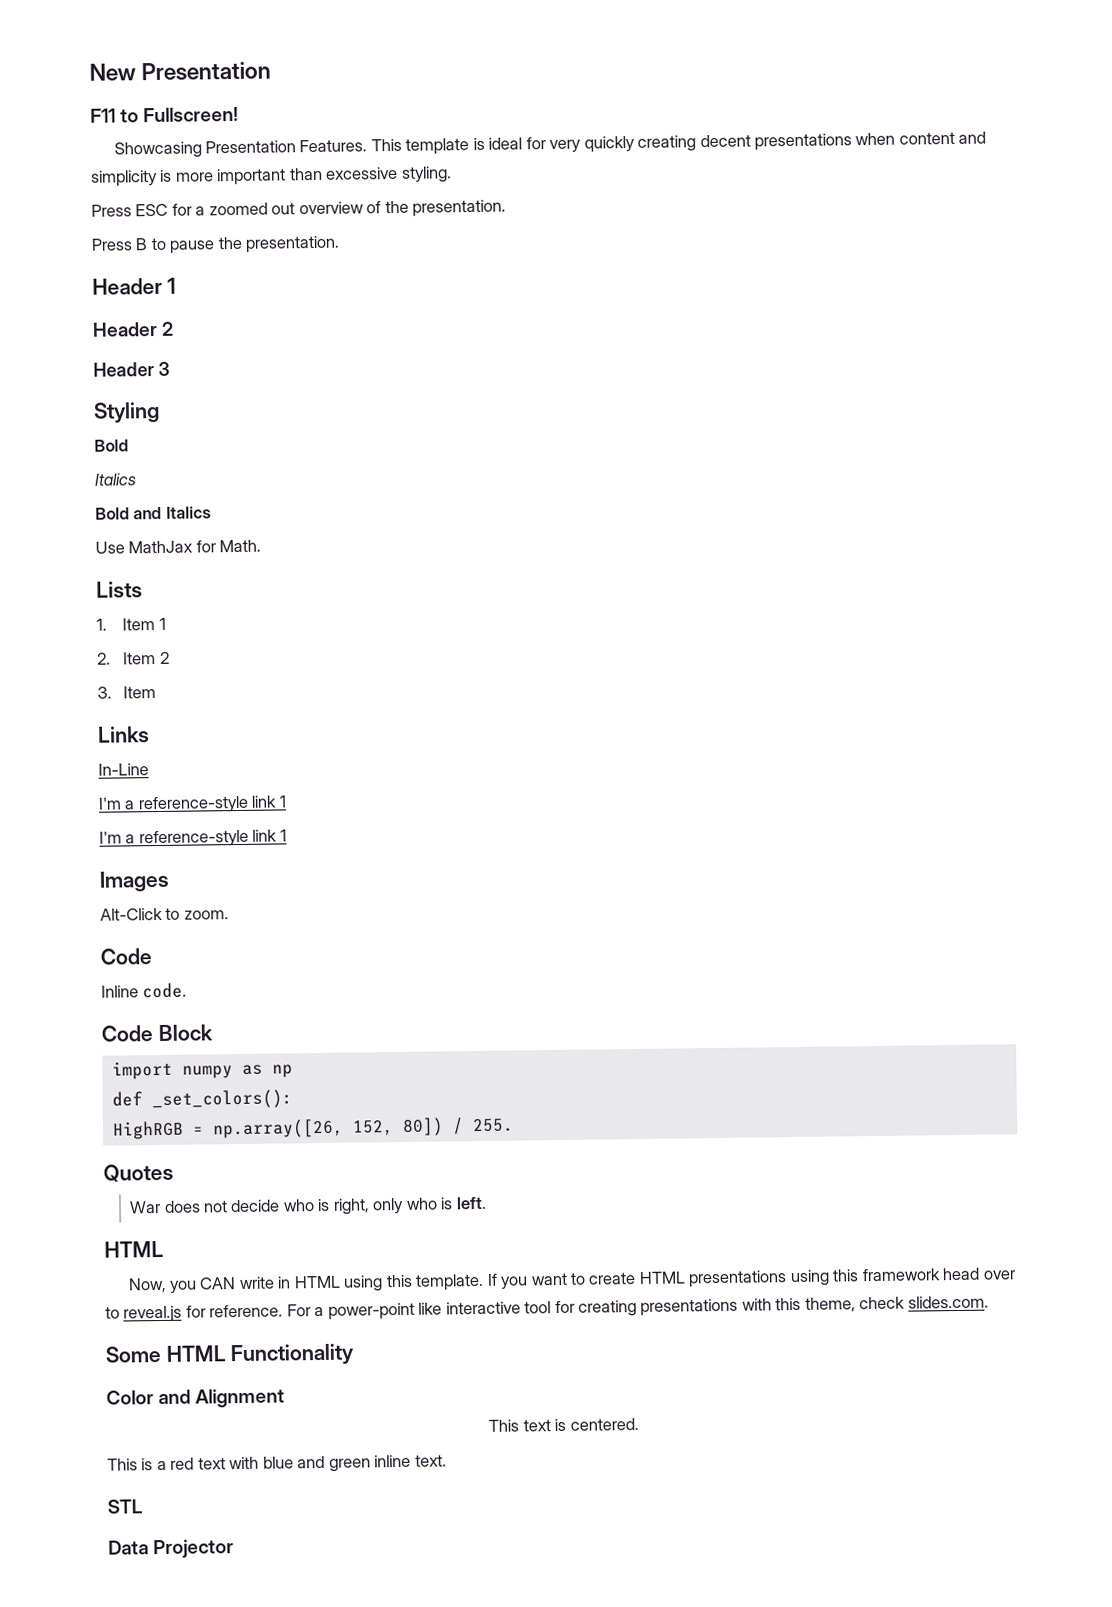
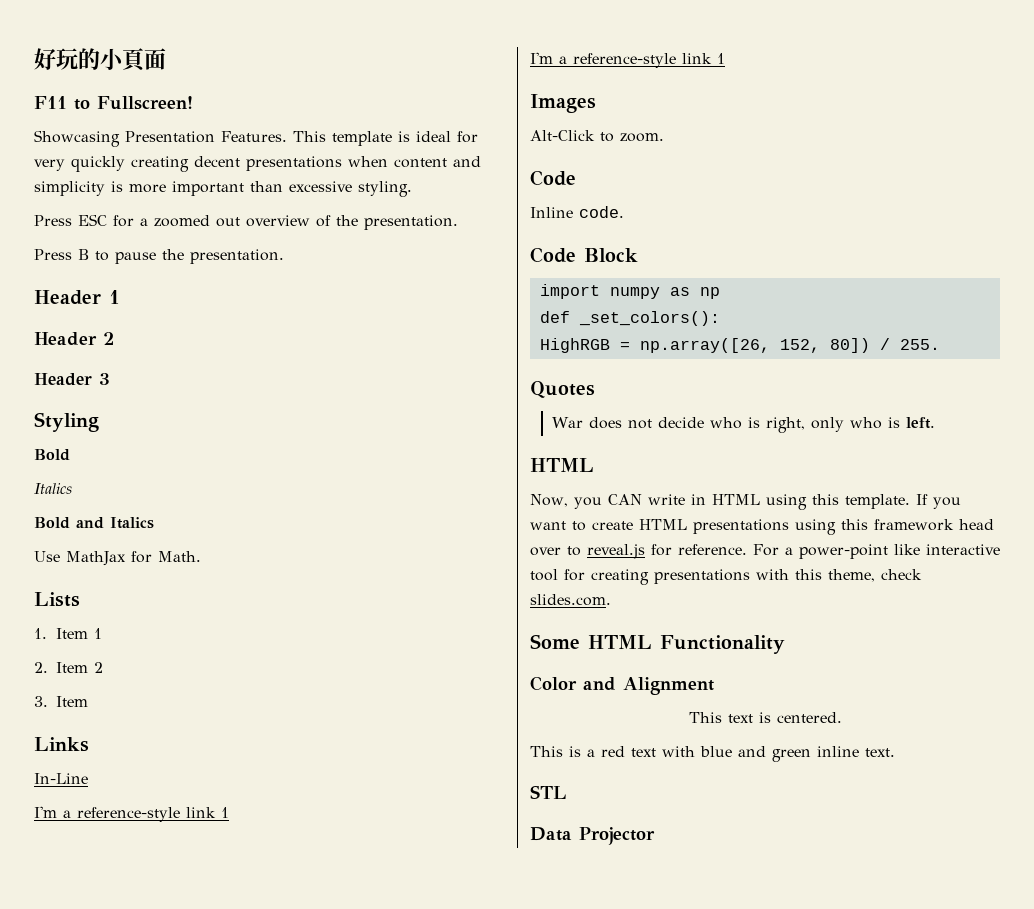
- New Presentation
+ 好玩的小頁面

